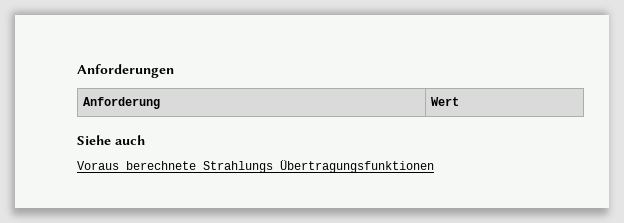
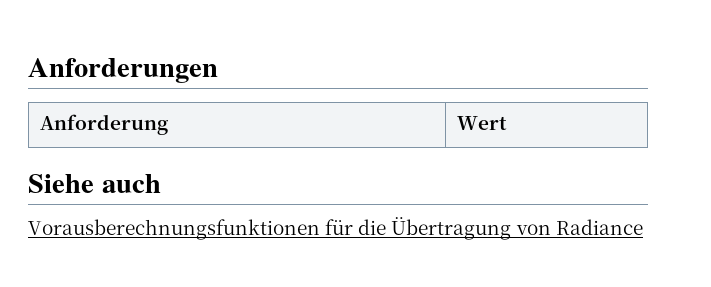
- Voraus berechnete Strahlungs Übertragungsfunktionen
+ Vorausberechnungsfunktionen für die Übertragung von Radiance

